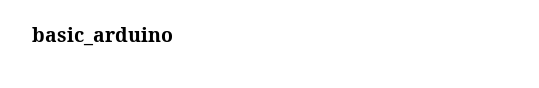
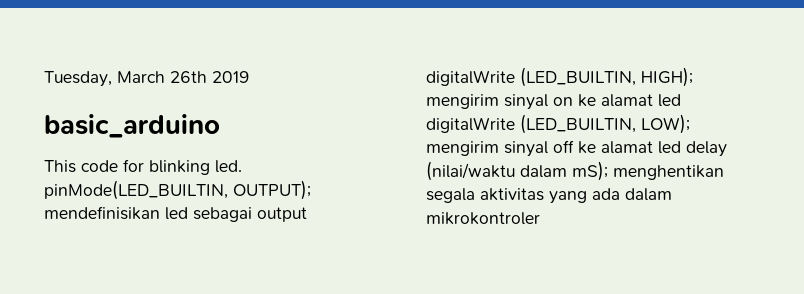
+ Tuesday, March 26th 2019
  basic_arduino
+ This code for blinking led. pinMode(LED_BUILTIN, OUTPUT); mendefinisikan led sebagai output digitalWrite (LED_BUILTIN, HIGH); mengirim sinyal on ke alamat led digitalWrite (LED_BUILTIN, LOW); mengirim sinyal off ke alamat led delay (nilai/waktu dalam mS); menghentikan segala aktivitas yang ada dalam mikrokontroler

